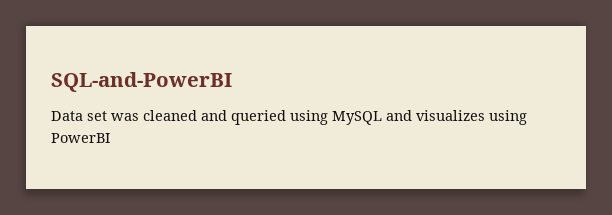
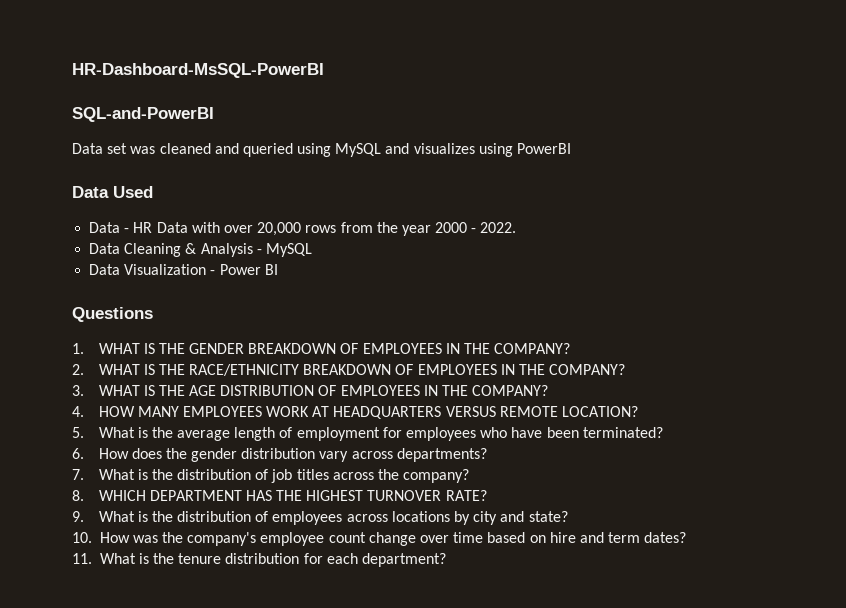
+ HR-Dashboard-MsSQL-PowerBI
+ Data Used
+ Data - HR Data with over 20,000 rows from the year 2000 - 2022.
+ Data Cleaning & Analysis - MySQL
+ Data Visualization - Power BI
+ Questions
+ 1. WHAT IS THE GENDER BREAKDOWN OF EMPLOYEES IN THE COMPANY?
+ 2. WHAT IS THE RACE/ETHNICITY BREAKDOWN OF EMPLOYEES IN THE COMPANY?
+ 3. WHAT IS THE AGE DISTRIBUTION OF EMPLOYEES IN THE COMPANY?
+ 4. HOW MANY EMPLOYEES WORK AT HEADQUARTERS VERSUS REMOTE LOCATION?
+ 5. What is the average length of employment for employees who have been terminated?
+ 6. How does the gender distribution vary across departments?
+ 7. What is the distribution of job titles across the company?
+ 8. WHICH DEPARTMENT HAS THE HIGHEST TURNOVER RATE?
+ 9. What is the distribution of employees across locations by city and state?
+ 10. How was the company's employee count change over time based on hire and term dates?
+ 11. What is the tenure distribution for each department?

